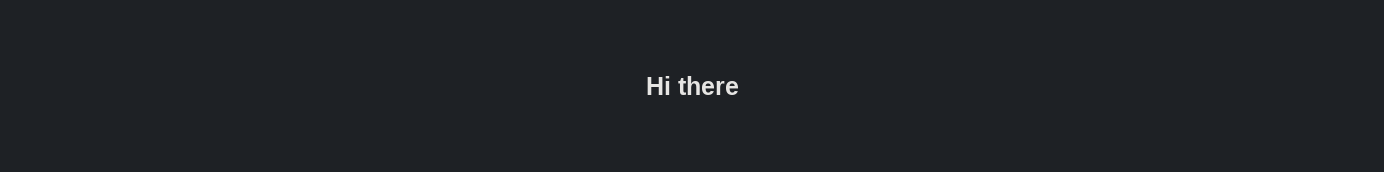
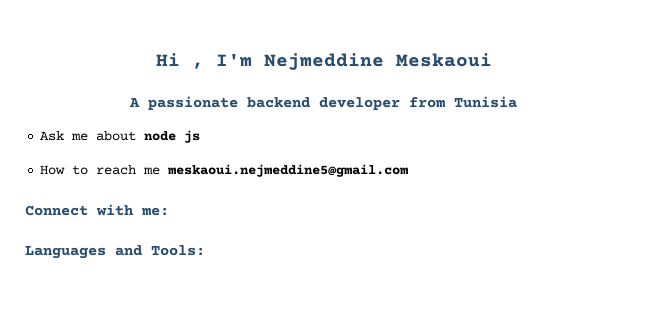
- Hi there
+ Hi , I'm Nejmeddine Meskaoui
+ A passionate backend developer from Tunisia
+ Ask me about node js
+ How to reach me meskaoui.nejmeddine5@gmail.com
+ Connect with me:
+ Languages and Tools:

